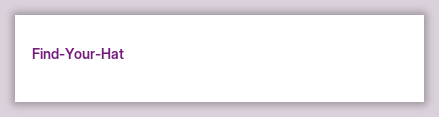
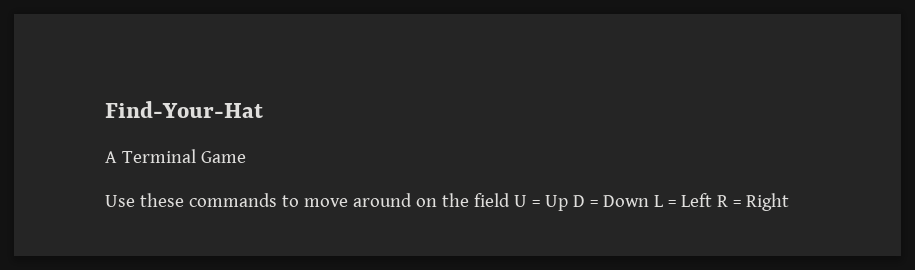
+ A Terminal Game
+ Use these commands to move around on the field U = Up D = Down L = Left R = Right

